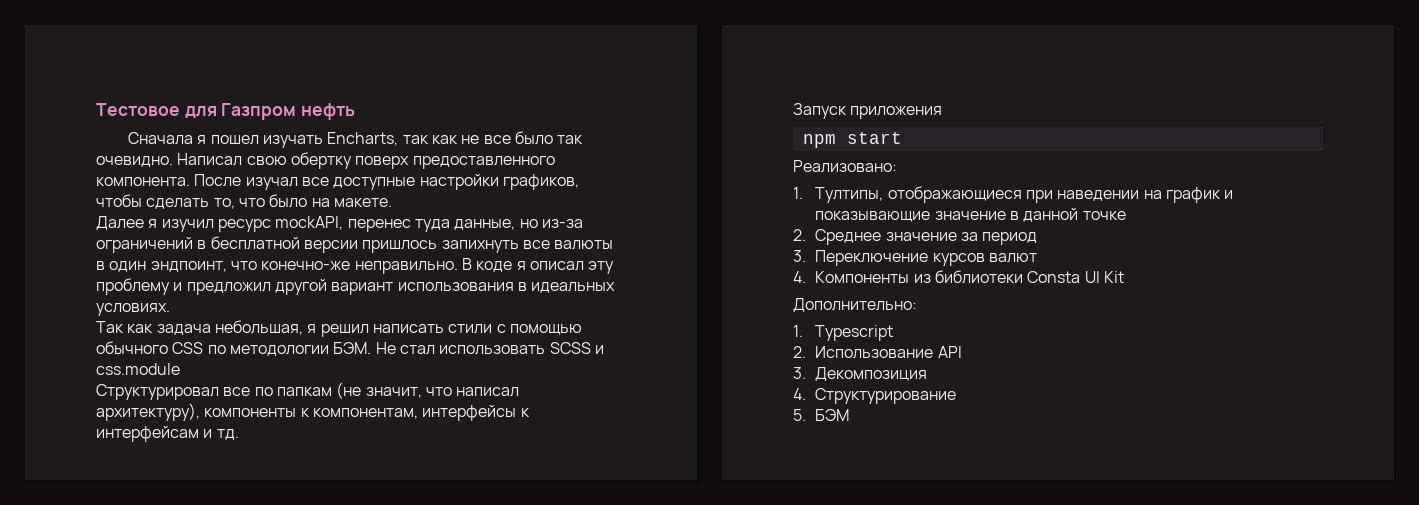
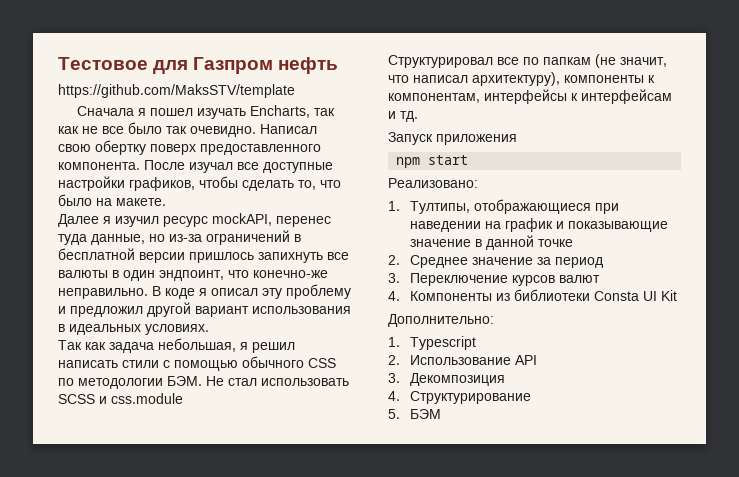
+ https://github.com/MaksSTV/template

